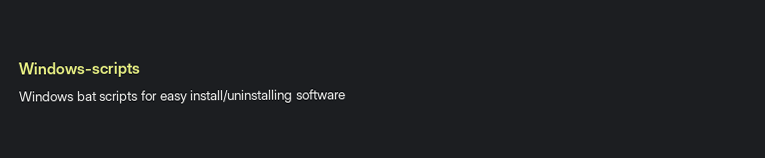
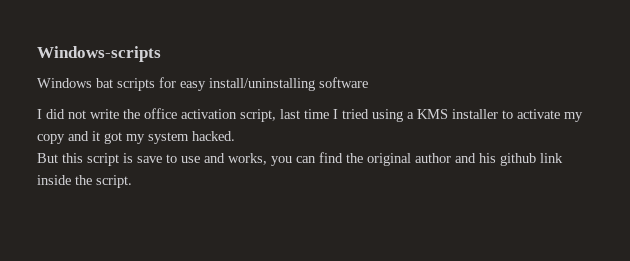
+ I did not write the office activation script, last time I tried using a KMS installer to activate my copy and it got my system hacked.
+ But this script is save to use and works, you can find the original author and his github link inside the script.

